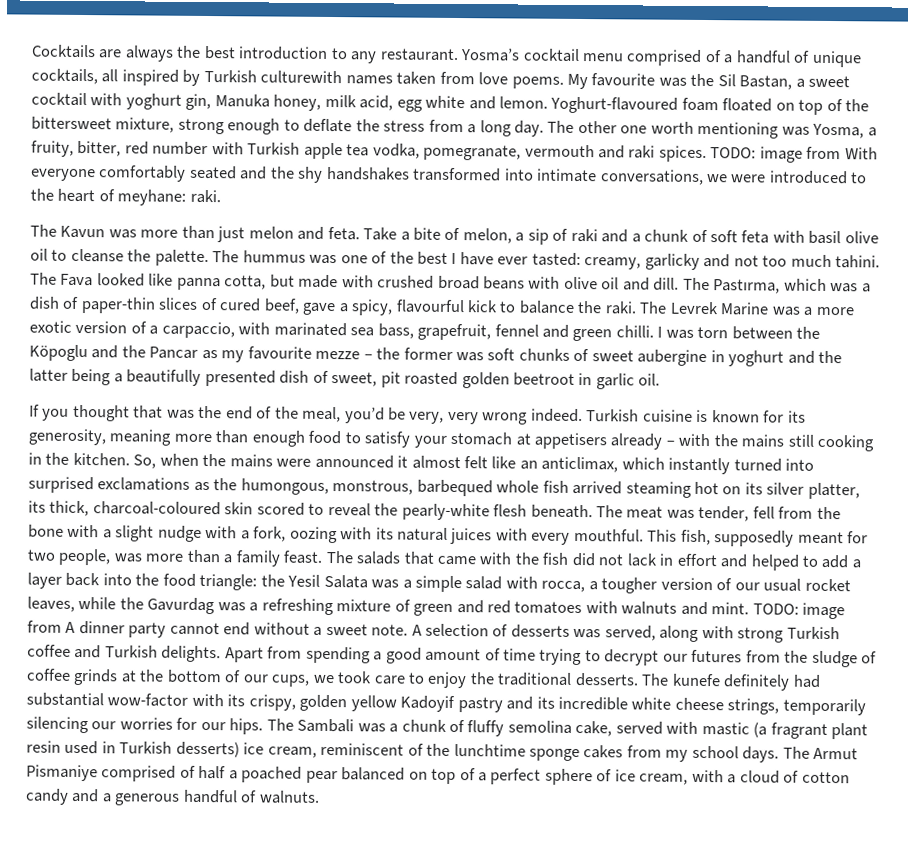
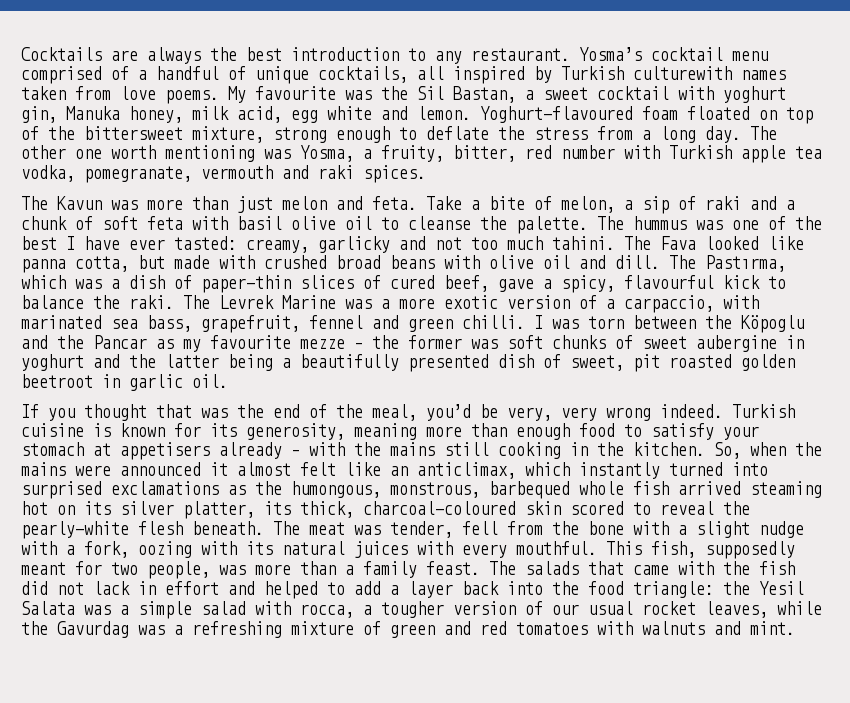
- TODO: image from With everyone comfortably seated and the shy handshakes transformed into intimate conversations, we were introduced to the heart of meyhane: raki.
- TODO: image from A dinner party cannot end without a sweet note. A selection of desserts was served, along with strong Turkish coffee and Turkish delights. Apart from spending a good amount of time trying to decrypt our futures from the sludge of coffee grinds at the bottom of our cups, we took care to enjoy the traditional desserts. The kunefe definitely had substantial wow-factor with its crispy, golden yellow Kadoyif pastry and its incredible white cheese strings, temporarily silencing our worries for our hips. The Sambali was a chunk of fluffy semolina cake, served with mastic (a fragrant plant resin used in Turkish desserts) ice cream, reminiscent of the lunchtime sponge cakes from my school days. The Armut Pismaniye comprised of half a poached pear balanced on top of a perfect sphere of ice cream, with a cloud of cotton candy and a generous handful of walnuts.

